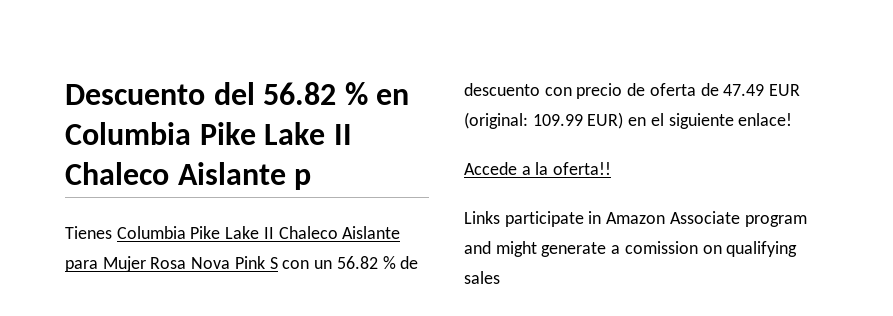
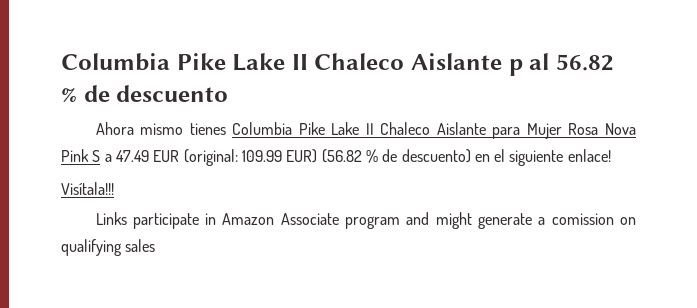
- Descuento del 56.82 % en Columbia Pike Lake II Chaleco Aislante p
- Tienes Columbia Pike Lake II Chaleco Aislante para Mujer Rosa Nova Pink S con un 56.82 % de descuento con precio de oferta de 47.49 EUR (original: 109.99 EUR) en el siguiente enlace!
+ Columbia Pike Lake II Chaleco Aislante p al 56.82 % de descuento
+ Ahora mismo tienes Columbia Pike Lake II Chaleco Aislante para Mujer Rosa Nova Pink S a 47.49 EUR (original: 109.99 EUR) (56.82 % de descuento) en el siguiente enlace!
- Accede a la oferta!!
+ Visítala!!!

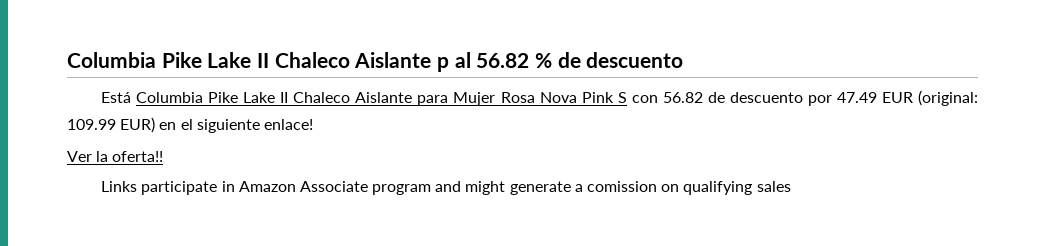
- Ahora mismo tienes Columbia Pike Lake II Chaleco Aislante para Mujer Rosa Nova Pink S a 47.49 EUR (original: 109.99 EUR) (56.82 % de descuento) en el siguiente enlace!
+ Está Columbia Pike Lake II Chaleco Aislante para Mujer Rosa Nova Pink S con 56.82 de descuento por 47.49 EUR (original: 109.99 EUR) en el siguiente enlace!
- Visítala!!!
+ Ver la oferta!!

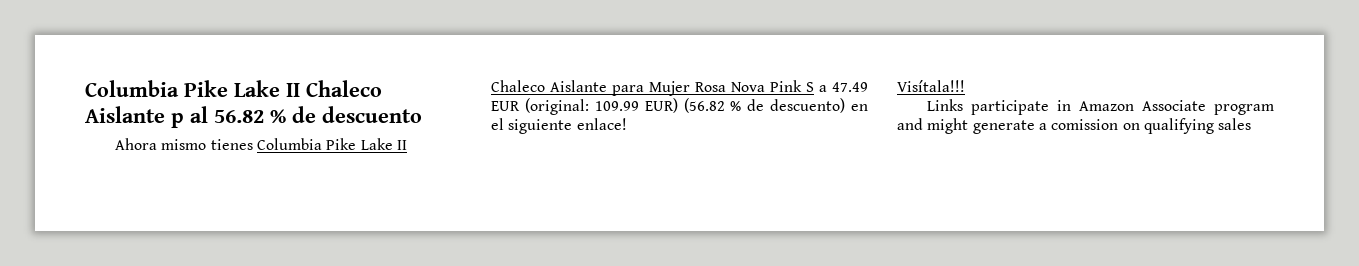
- Está Columbia Pike Lake II Chaleco Aislante para Mujer Rosa Nova Pink S con 56.82 de descuento por 47.49 EUR (original: 109.99 EUR) en el siguiente enlace!
+ Ahora mismo tienes Columbia Pike Lake II Chaleco Aislante para Mujer Rosa Nova Pink S a 47.49 EUR (original: 109.99 EUR) (56.82 % de descuento) en el siguiente enlace!
- Ver la oferta!!
+ Visítala!!!

